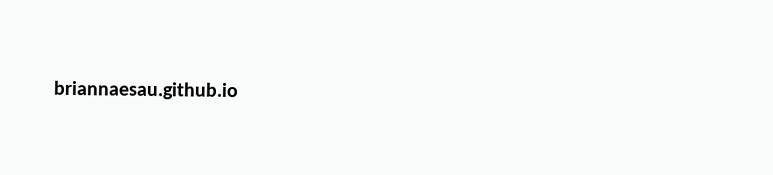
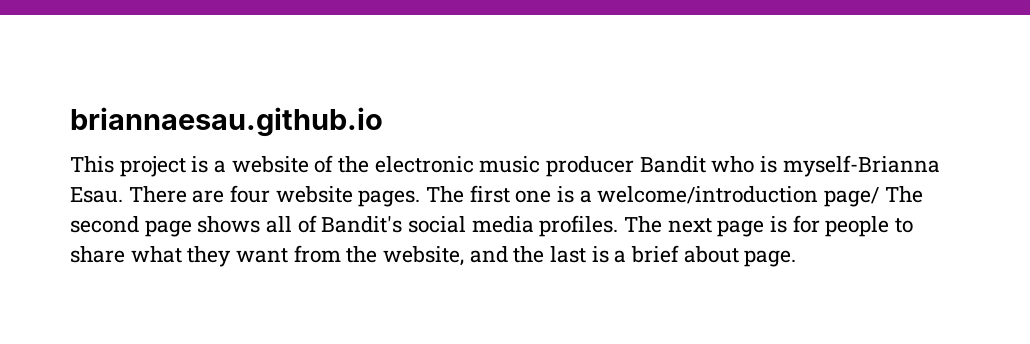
+ This project is a website of the electronic music producer Bandit who is myself-Brianna Esau. There are four website pages. The first one is a welcome/introduction page/ The second page shows all of Bandit's social media profiles. The next page is for people to share what they want from the website, and the last is a brief about page.

